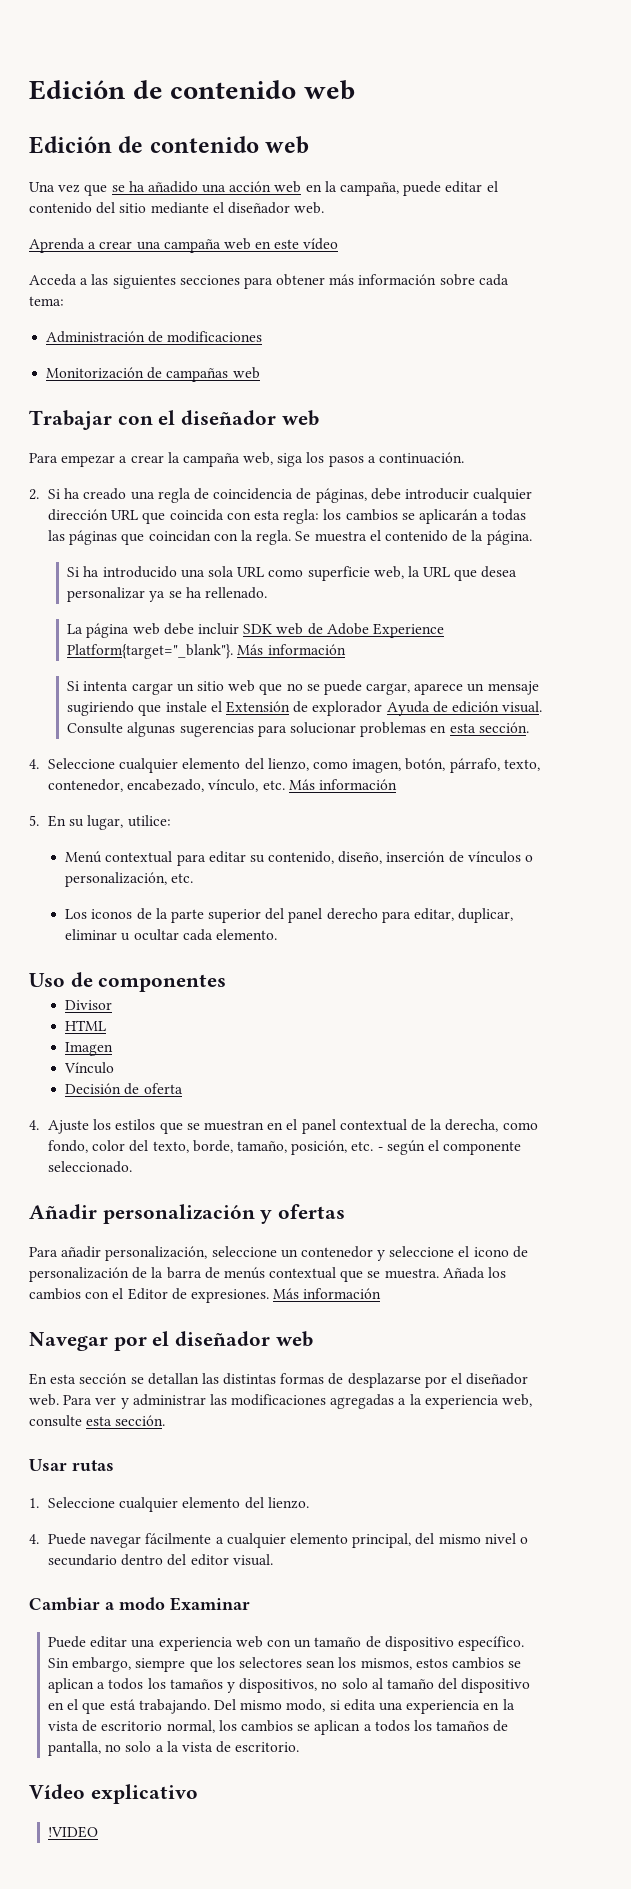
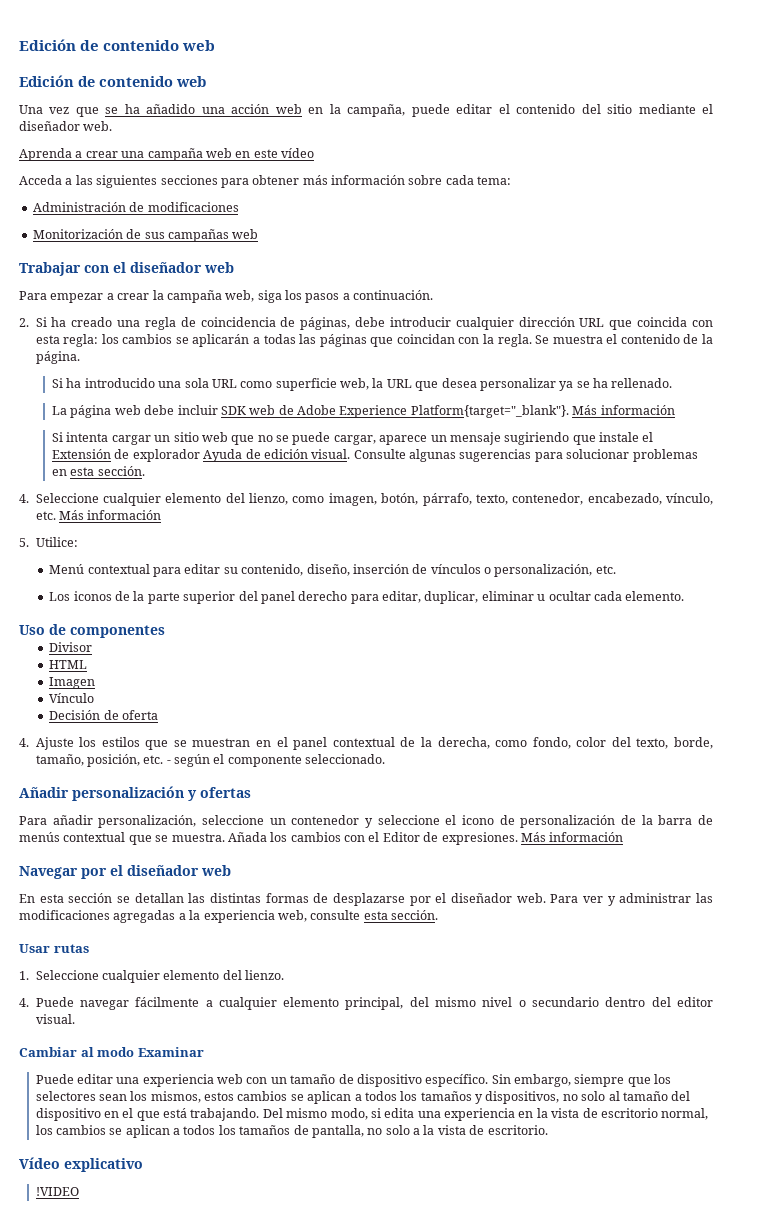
- Monitorización de campañas web
+ Monitorización de sus campañas web
- 5. En su lugar, utilice:
+ 5. Utilice:
- Cambiar a modo Examinar
+ Cambiar al modo Examinar

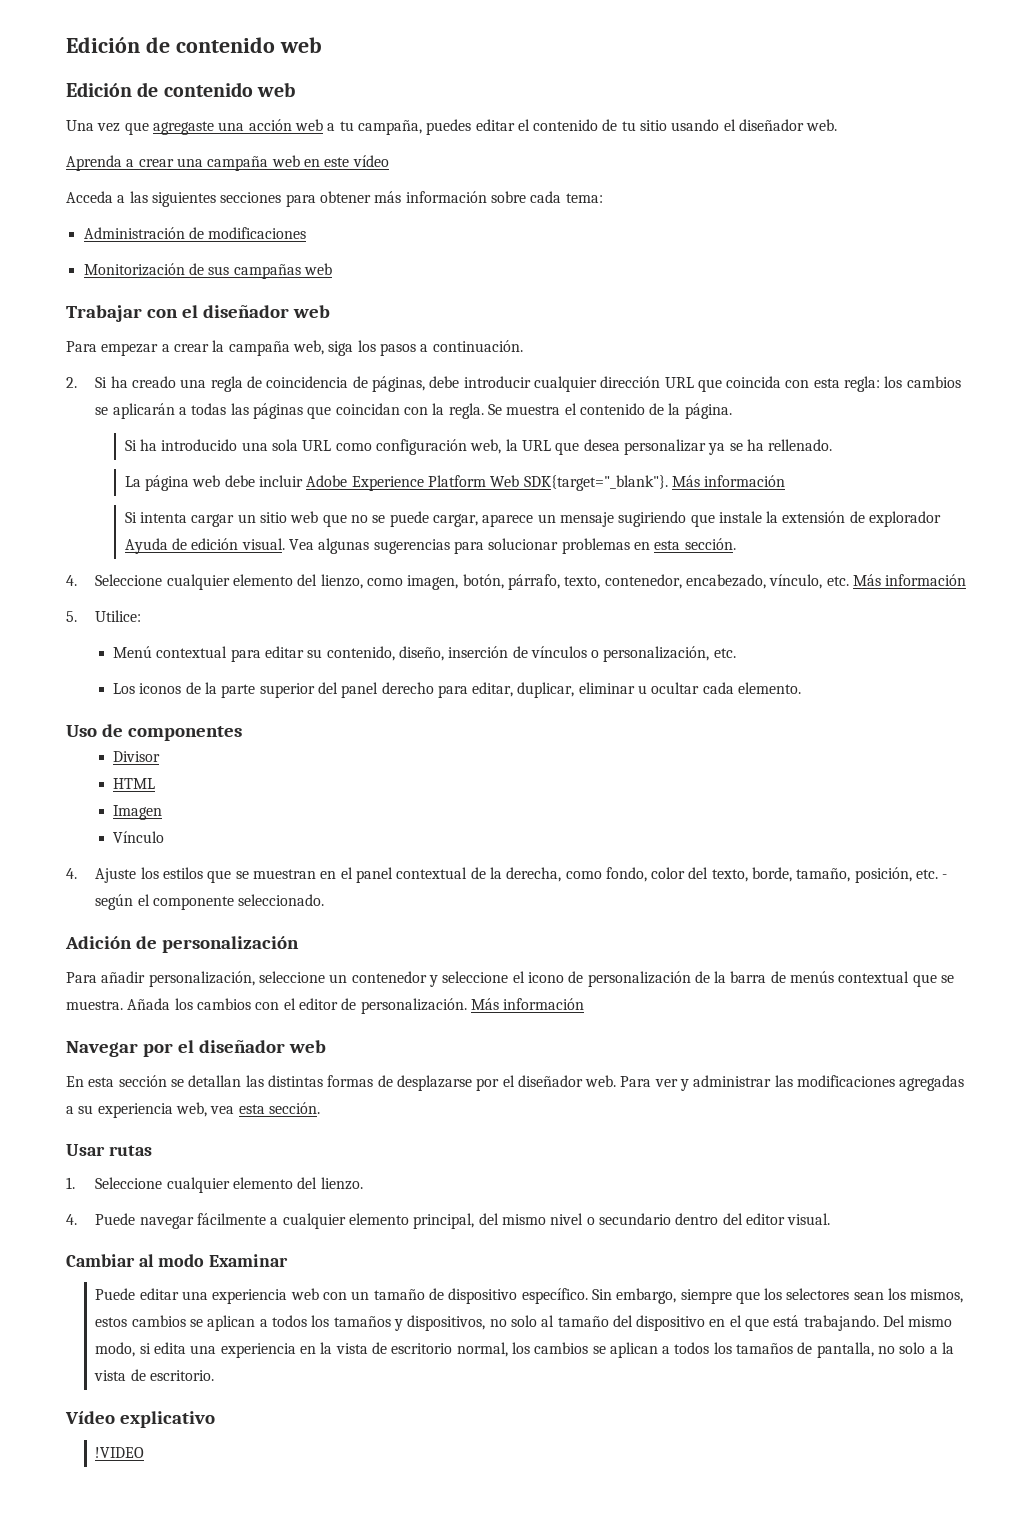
- Una vez que se ha añadido una acción web en la campaña, puede editar el contenido del sitio mediante el diseñador web.
+ Una vez que agregaste una acción web a tu campaña, puedes editar el contenido de tu sitio usando el diseñador web.
- Si ha introducido una sola URL como superficie web, la URL que desea personalizar ya se ha rellenado.
+ Si ha introducido una sola URL como configuración web, la URL que desea personalizar ya se ha rellenado.
- La página web debe incluir SDK web de Adobe Experience Platform{target="_blank"}.
+ La página web debe incluir Adobe Experience Platform Web SDK{target="_blank"}.
- Si intenta cargar un sitio web que no se puede cargar, aparece un mensaje sugiriendo que instale el Extensión de explorador Ayuda de edición visual.
+ Si intenta cargar un sitio web que no se puede cargar, aparece un mensaje sugiriendo que instale la extensión de explorador Ayuda de edición visual.
- Consulte algunas sugerencias para solucionar problemas en esta sección.
+ Vea algunas sugerencias para solucionar problemas en esta sección.
- Decisión de oferta
- Añadir personalización y ofertas
+ Adición de personalización
- Añada los cambios con el Editor de expresiones.
+ Añada los cambios con el editor de personalización.
- Para ver y administrar las modificaciones agregadas a la experiencia web, consulte esta sección.
+ Para ver y administrar las modificaciones agregadas a su experiencia web, vea esta sección.

